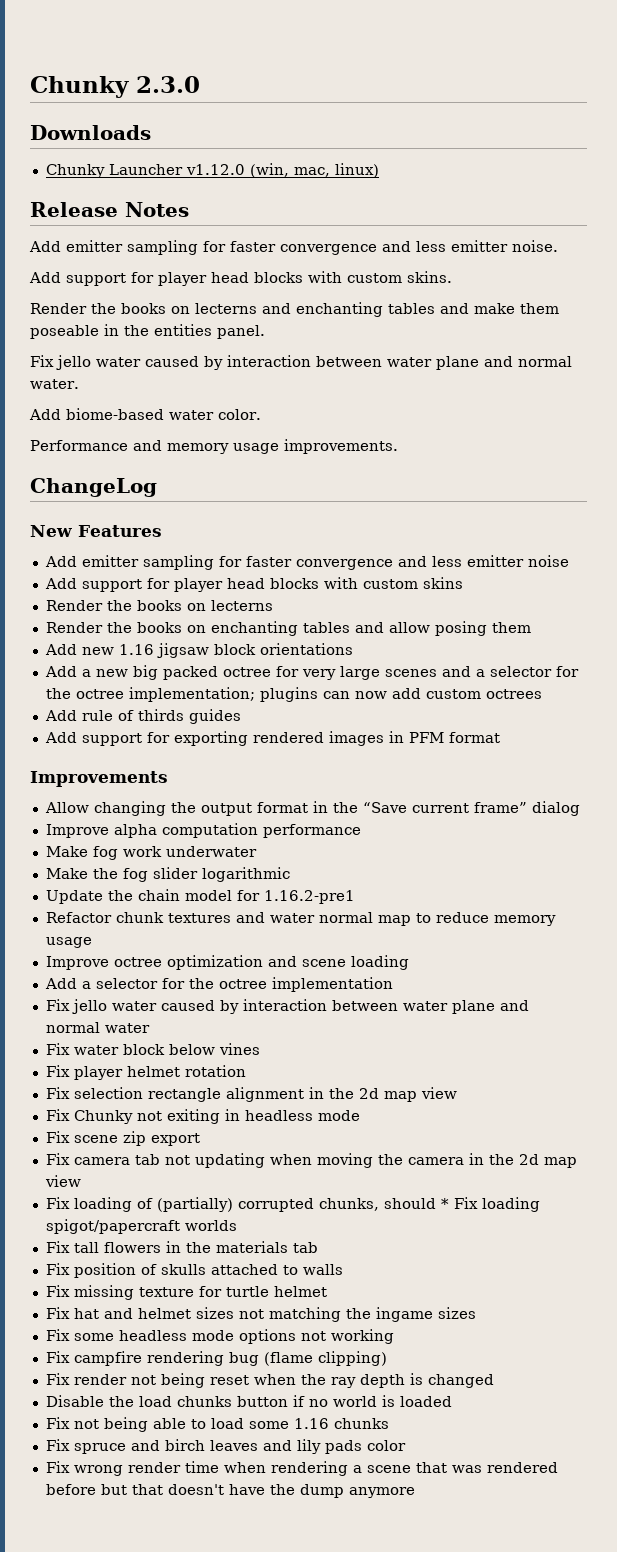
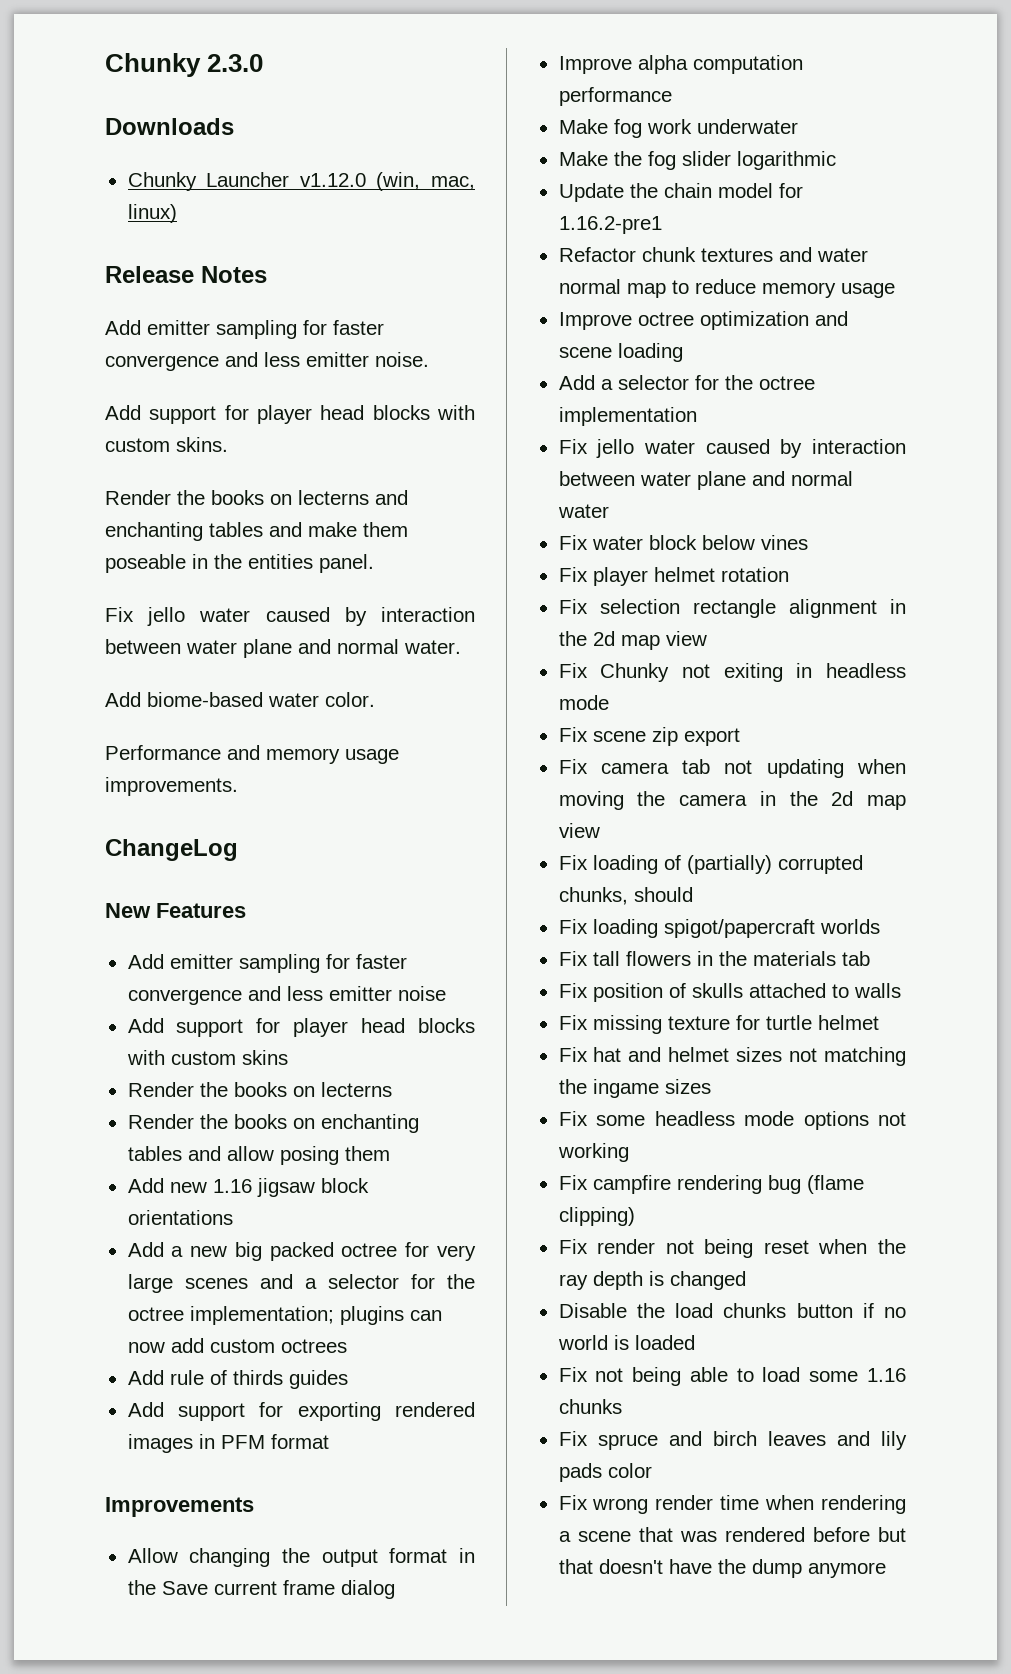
- Allow changing the output format in the “Save current frame” dialog
+ Allow changing the output format in the Save current frame dialog
- Fix loading of (partially) corrupted chunks, should * Fix loading spigot/papercraft worlds
+ Fix loading of (partially) corrupted chunks, should
+ Fix loading spigot/papercraft worlds

